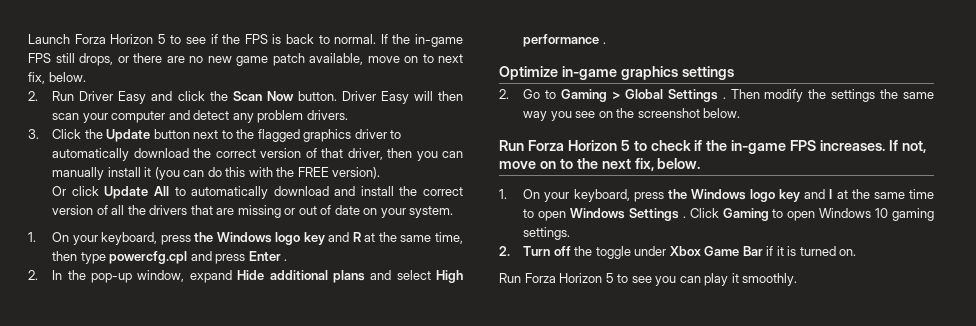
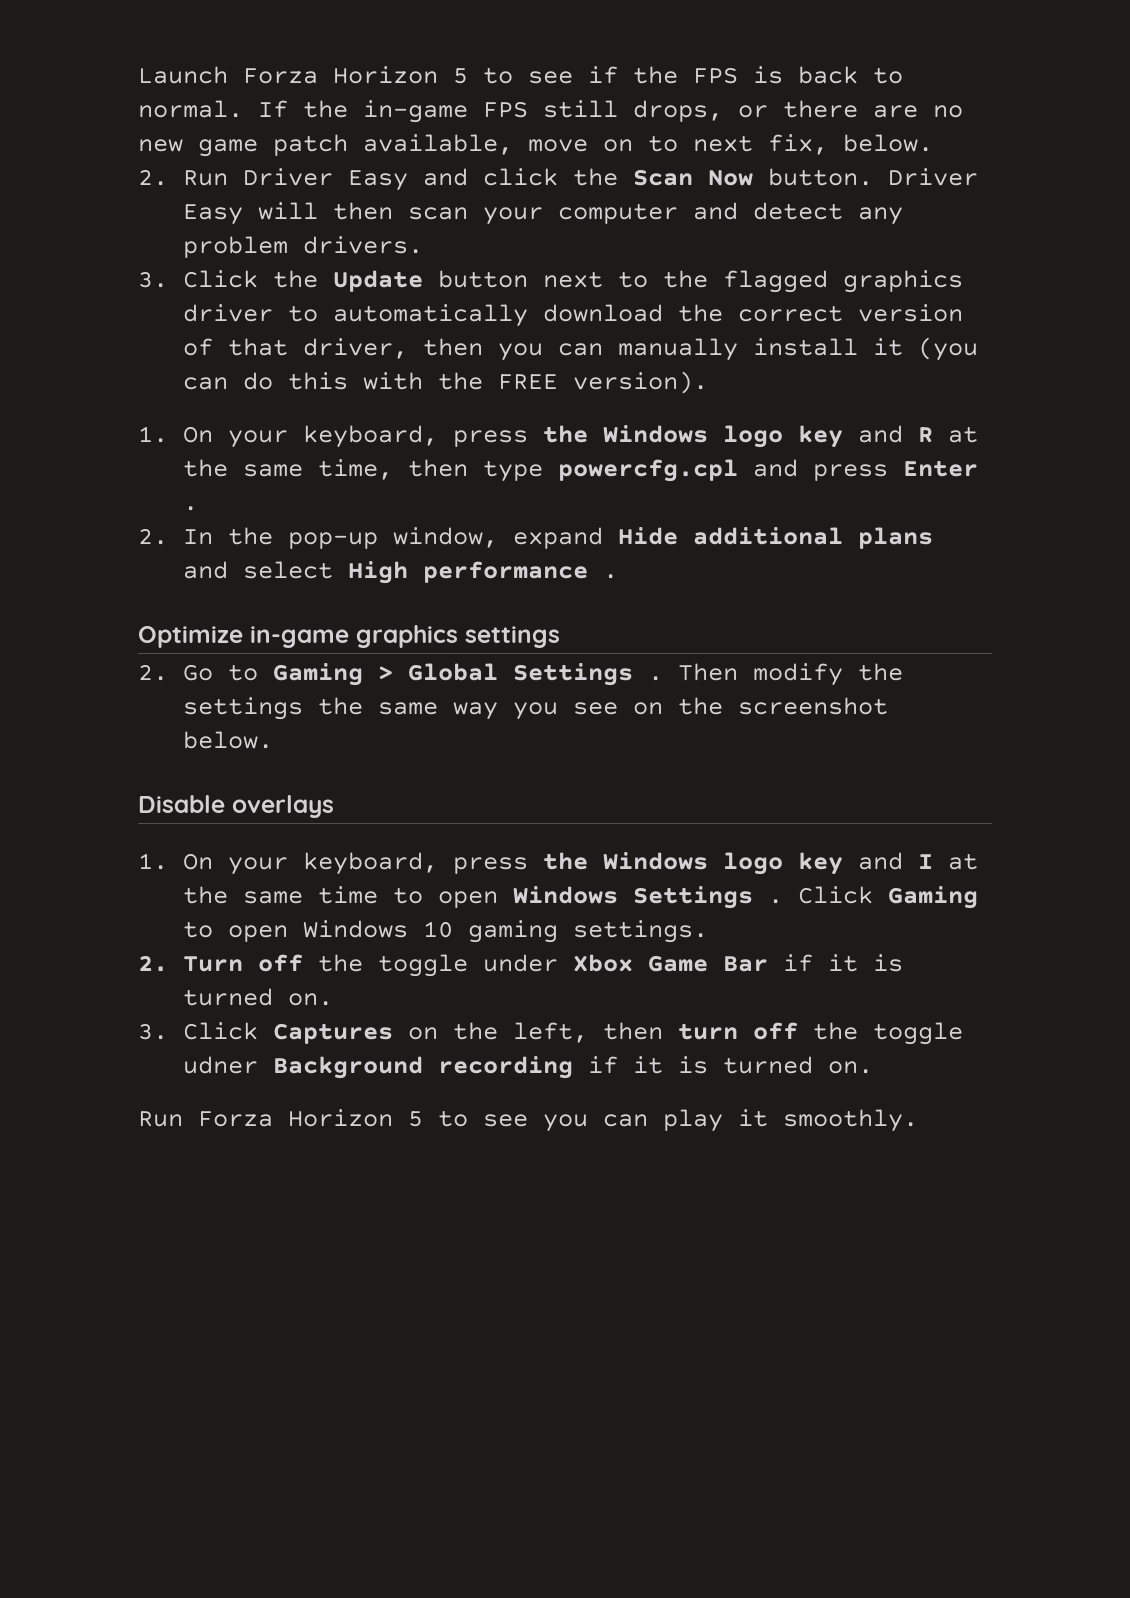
- Or click Update All to automatically download and install the correct version of all the drivers that are missing or out of date on your system.
- Run Forza Horizon 5 to check if the in-game FPS increases. If not, move on to the next fix, below.
+ Disable overlays
+ 3. Click Captures on the left, then turn off the toggle udner Background recording if it is turned on.

